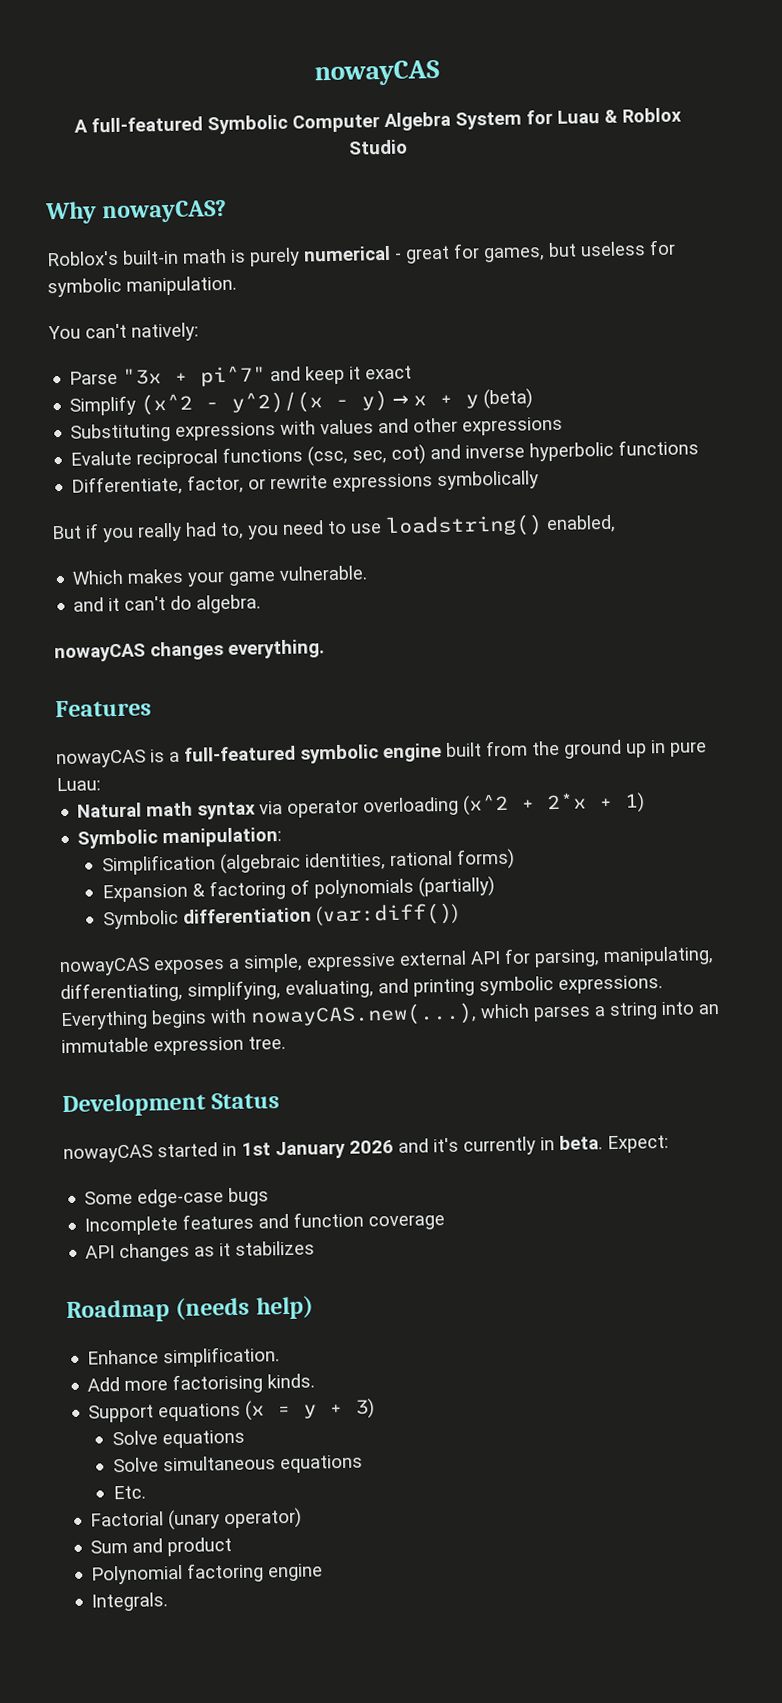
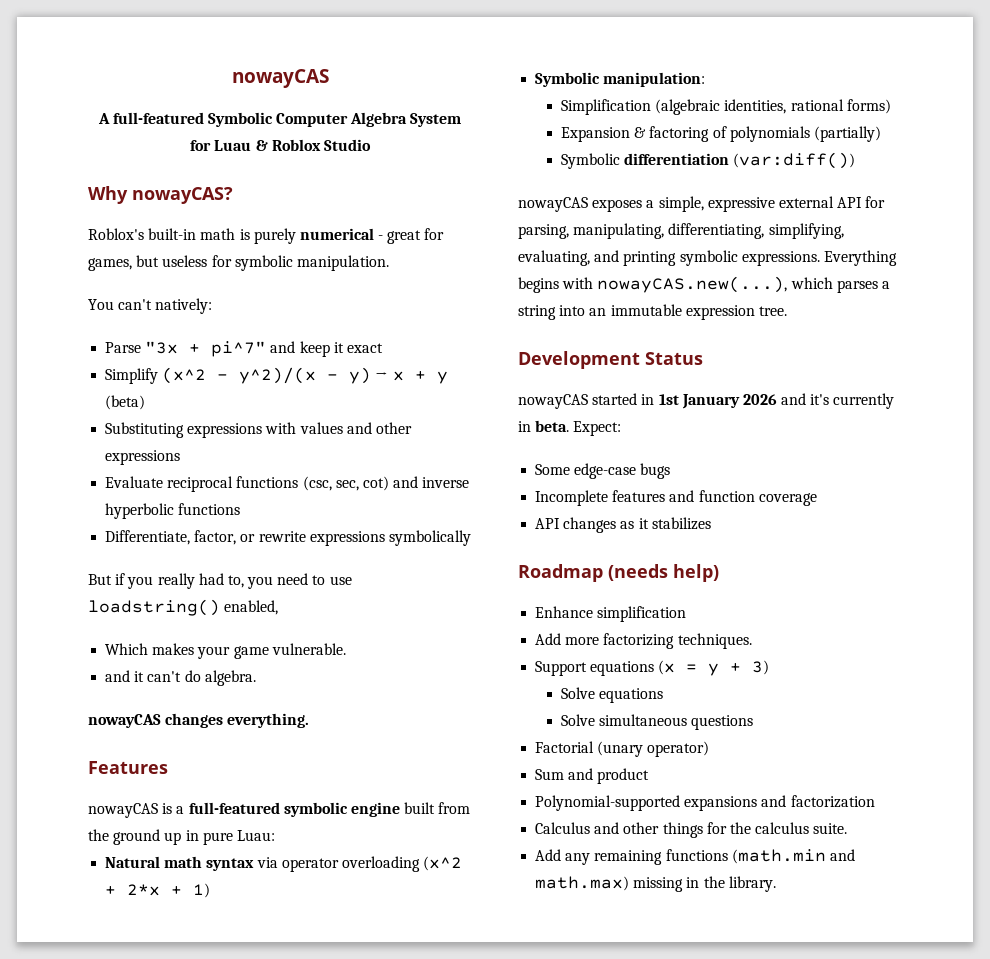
- Evalute reciprocal functions (csc, sec, cot) and inverse hyperbolic functions
+ Evaluate reciprocal functions (csc, sec, cot) and inverse hyperbolic functions
- Enhance simplification.
+ Enhance simplification
- Add more factorising kinds.
+ Add more factorizing techniques.
- Solve simultaneous equations
- Etc.
+ Solve simultaneous questions
- Polynomial factoring engine
- Integrals.
+ Polynomial-supported expansions and factorization
+ Calculus and other things for the calculus suite.
+ Add any remaining functions (math.min and math.max) missing in the library.

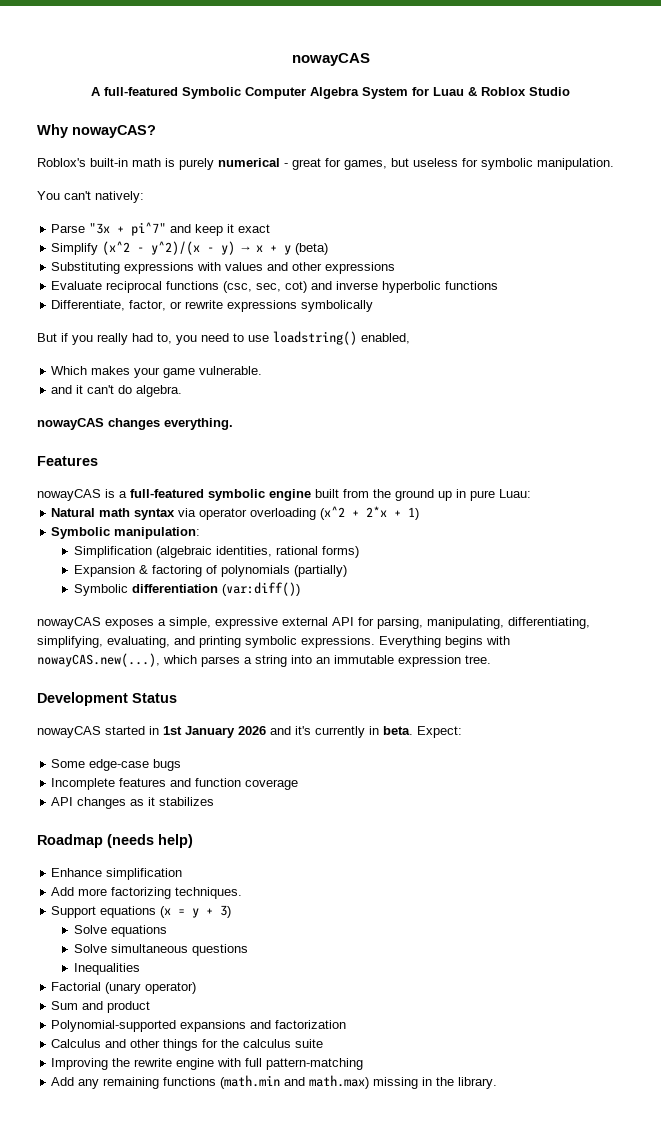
+ Inequalities
- Calculus and other things for the calculus suite.
+ Calculus and other things for the calculus suite
+ Improving the rewrite engine with full pattern-matching

